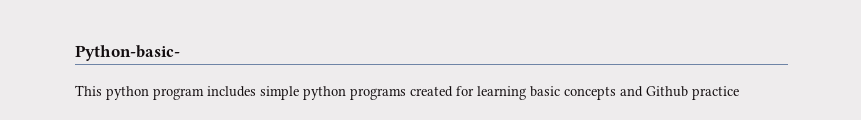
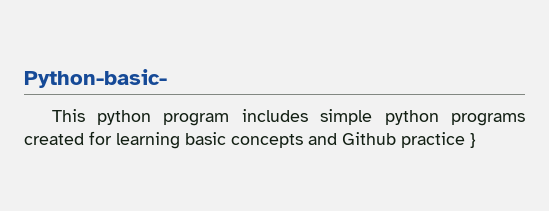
- This python program includes simple python programs created for learning basic concepts and Github practice
+ This python program includes simple python programs created for learning basic concepts and Github practice }

